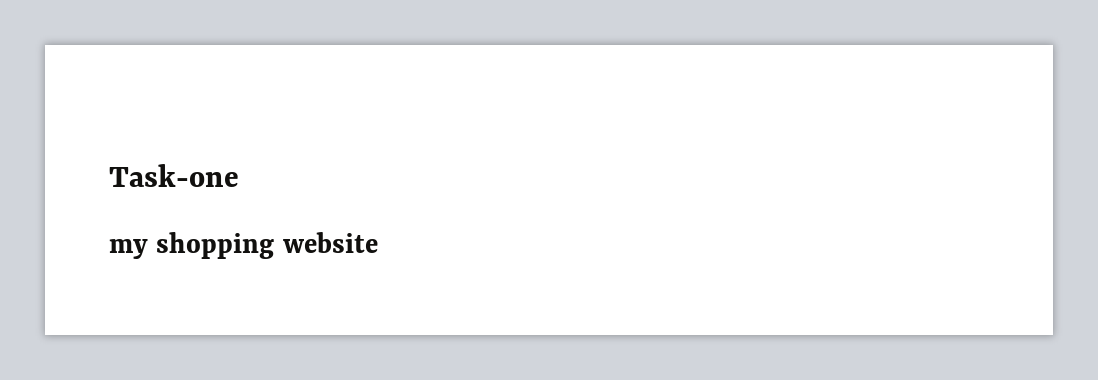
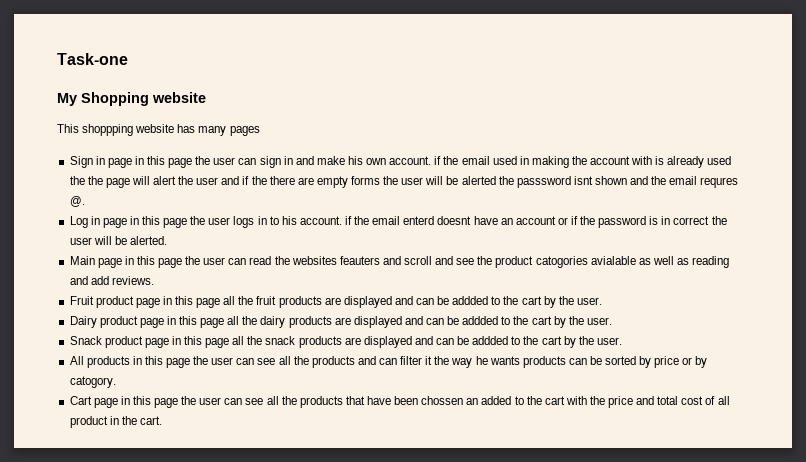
- my shopping website
+ My Shopping website
+ This shoppping website has many pages
+ Sign in page in this page the user can sign in and make his own account. if the email used in making the account with is already used the the page will alert the user and if the there are empty forms the user will be alerted the passsword isnt shown and the email requres @.
+ Log in page in this page the user logs in to his account. if the email enterd doesnt have an account or if the password is in correct the user will be alerted.
+ Main page in this page the user can read the websites feauters and scroll and see the product catogories avialable as well as reading and add reviews.
+ Fruit product page in this page all the fruit products are displayed and can be addded to the cart by the user.
+ Dairy product page in this page all the dairy products are displayed and can be addded to the cart by the user.
+ Snack product page in this page all the snack products are displayed and can be addded to the cart by the user.
+ All products in this page the user can see all the products and can filter it the way he wants products can be sorted by price or by catogory.
+ Cart page in this page the user can see all the products that have been chossen an added to the cart with the price and total cost of all product in the cart.

